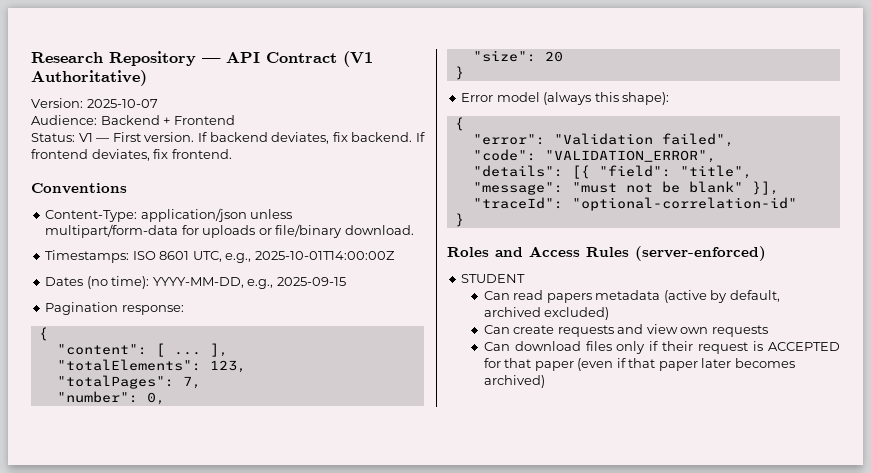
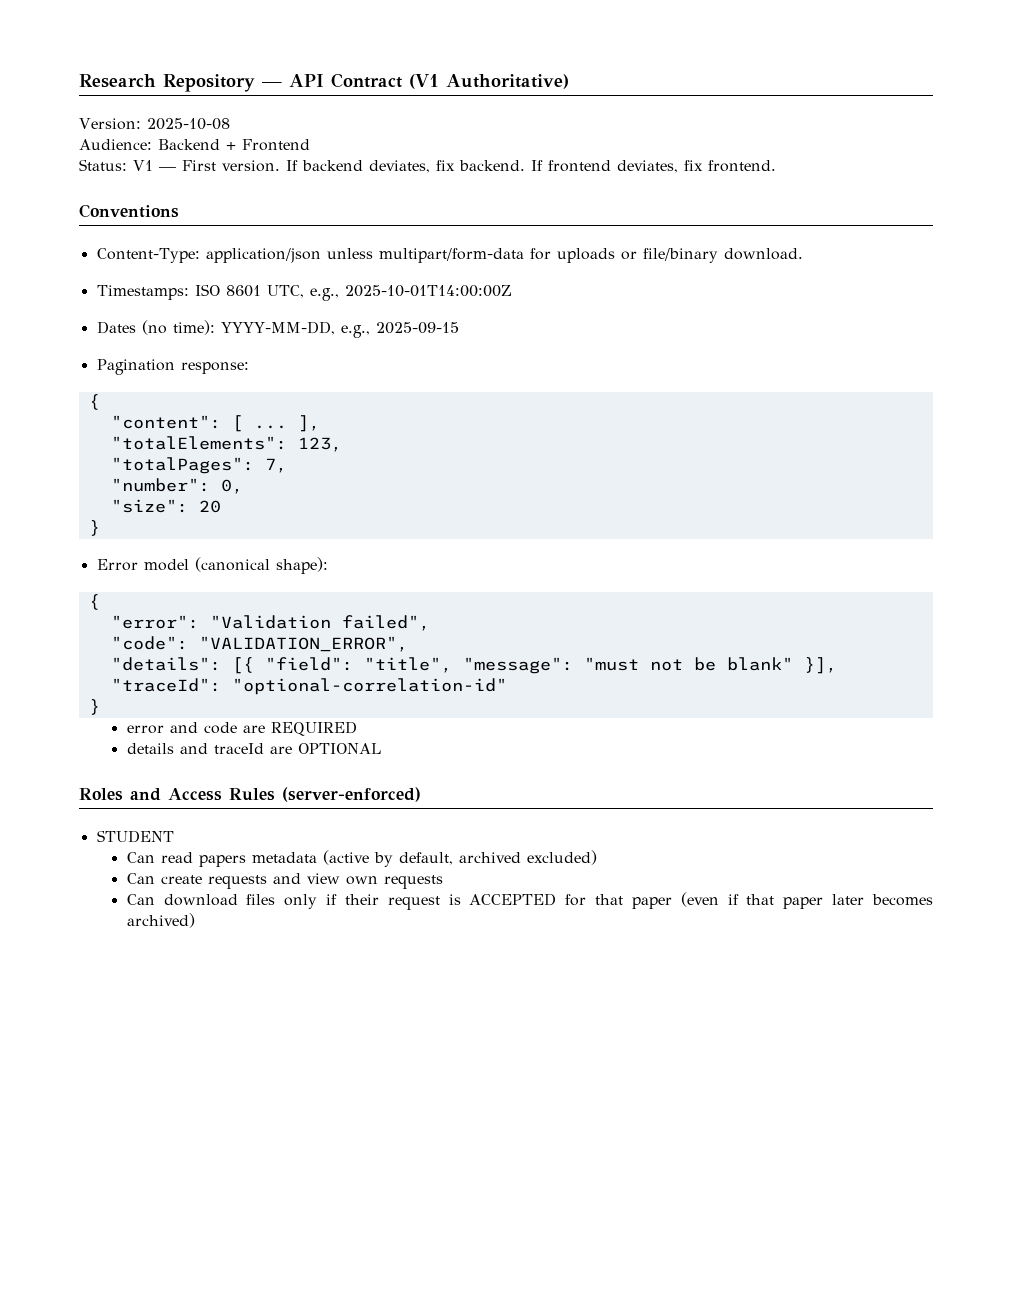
- Version: 2025-10-07
+ Version: 2025-10-08
- Error model (always this shape):
+ Error model (canonical shape):
+ error and code are REQUIRED
+ details and traceId are OPTIONAL

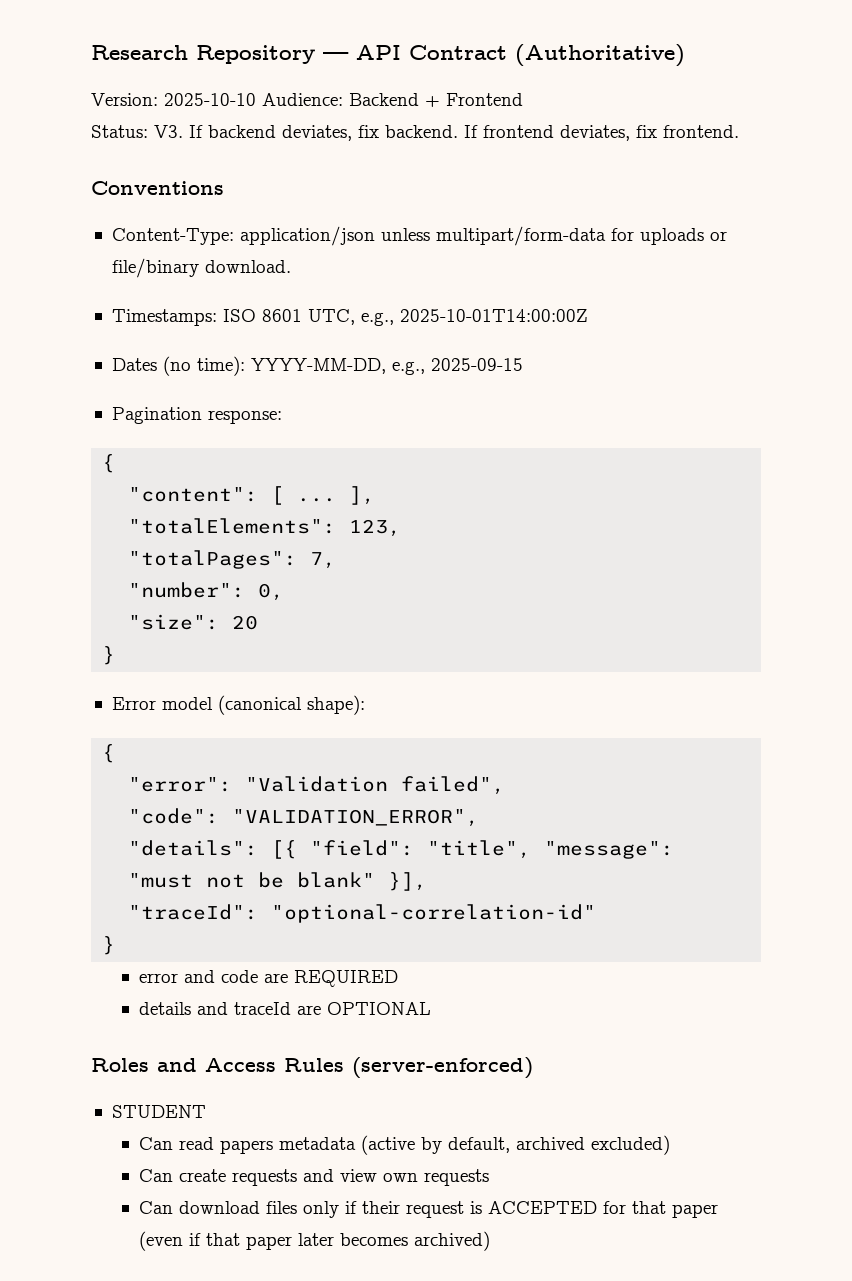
- Research Repository — API Contract (V1 Authoritative)
+ Research Repository — API Contract (Authoritative)
- Version: 2025-10-08
- Audience: Backend + Frontend
+ Version: 2025-10-10 Audience: Backend + Frontend
- Status: V1 — First version. If backend deviates, fix backend.
+ Status: V3. If backend deviates, fix backend.

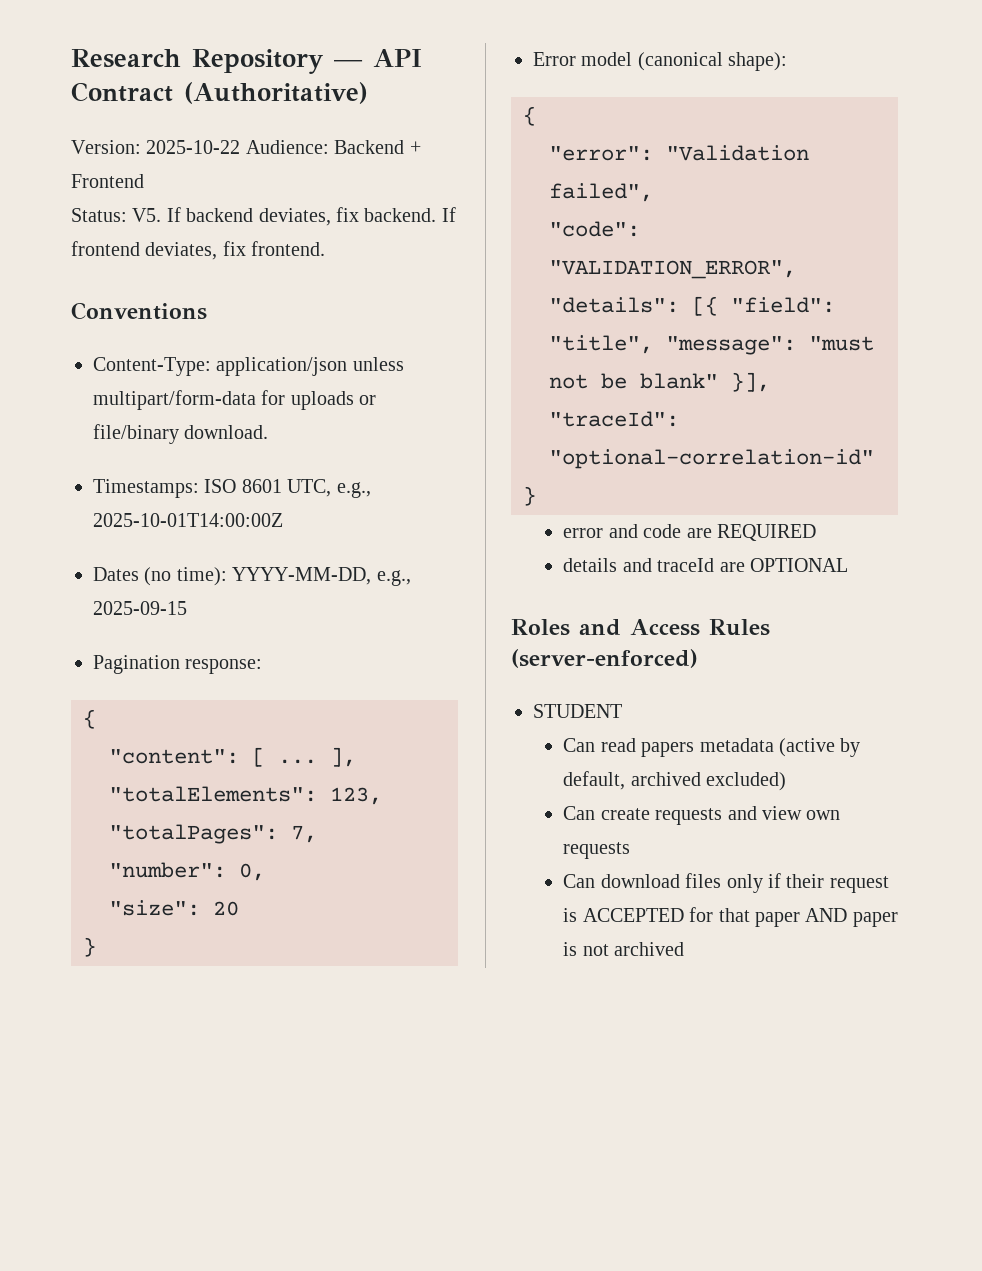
- Version: 2025-10-10 Audience: Backend + Frontend
+ Version: 2025-10-22 Audience: Backend + Frontend
- Status: V3. If backend deviates, fix backend.
+ Status: V5. If backend deviates, fix backend.
- Can download files only if their request is ACCEPTED for that paper (even if that paper later becomes archived)
+ Can download files only if their request is ACCEPTED for that paper AND paper is not archived

